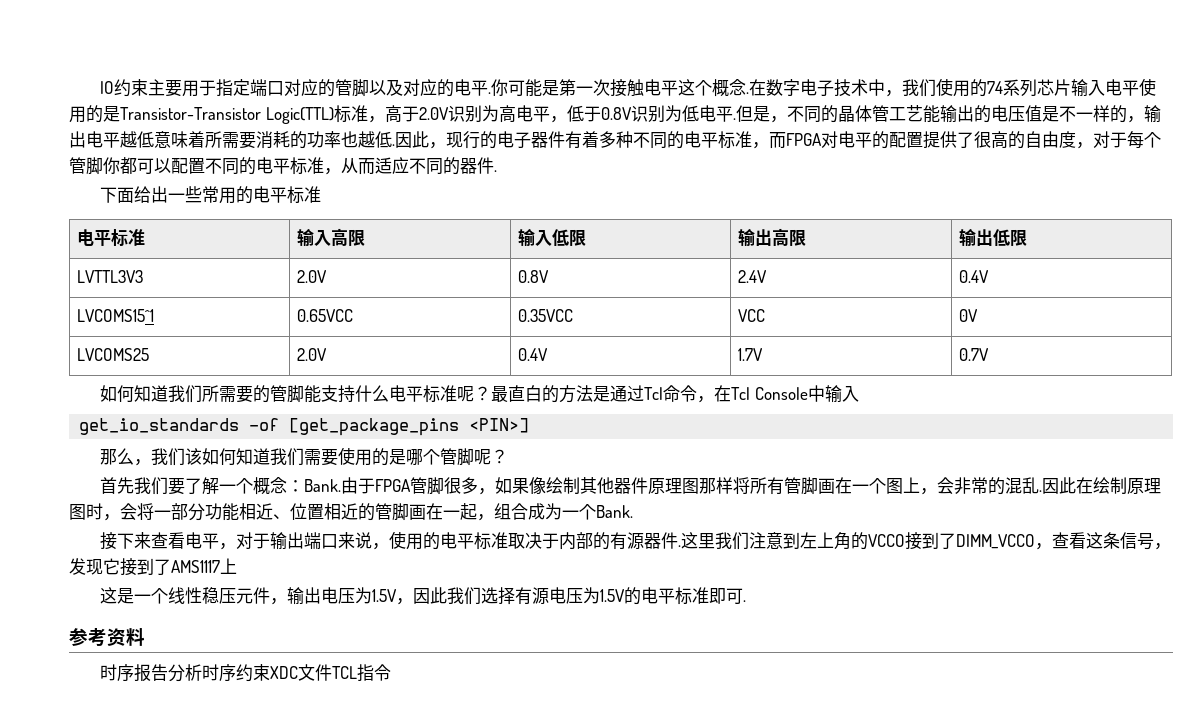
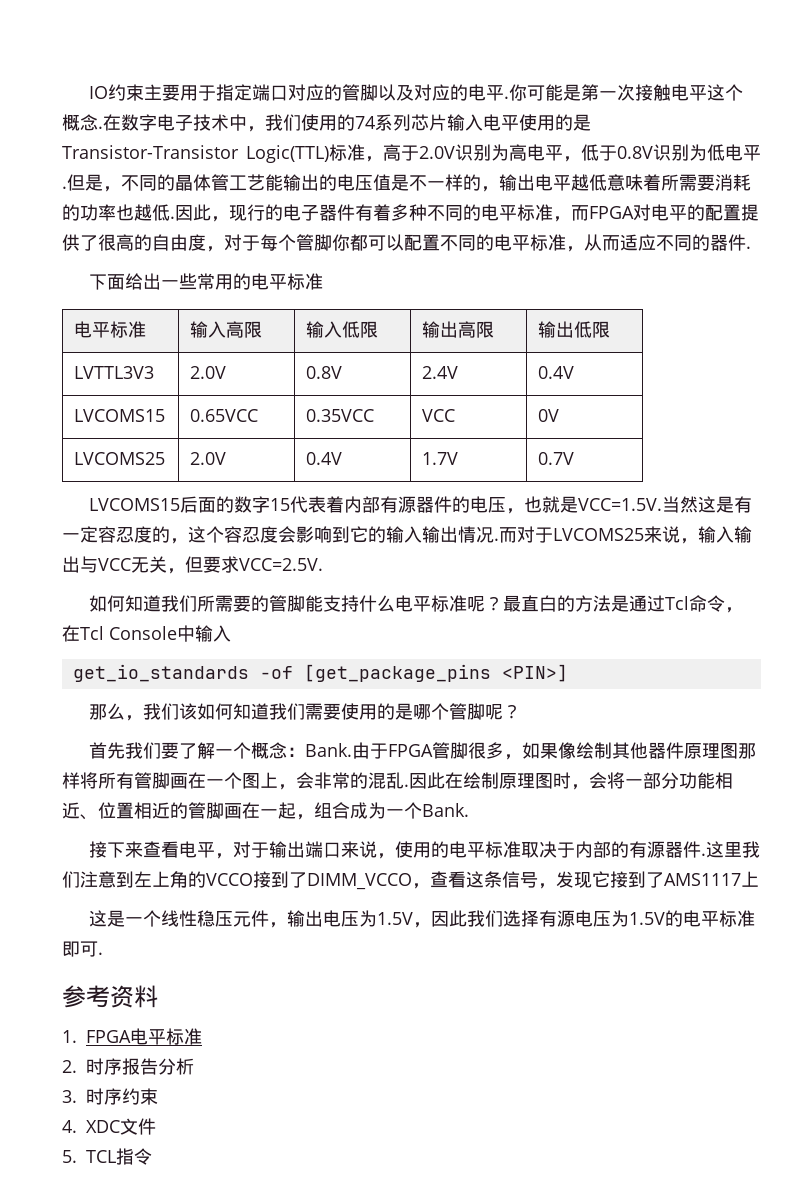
- LVCOMS15^1 | 0.65VCC | 0.35VCC | VCC | 0V
+ LVCOMS15 | 0.65VCC | 0.35VCC | VCC | 0V
+ LVCOMS15后面的数字15代表着内部有源器件的电压，也就是VCC=1.5V.当然这是有一定容忍度的，这个容忍度会影响到它的输入输出情况.而对于LVCOMS25来说，输入输出与VCC无关，但要求VCC=2.5V.
- 时序报告分析时序约束XDC文件TCL指令
+ 1. FPGA电平标准
+ 2.时序报告分析
+ 3.时序约束
+ 4. XDC文件
+ 5. TCL指令

